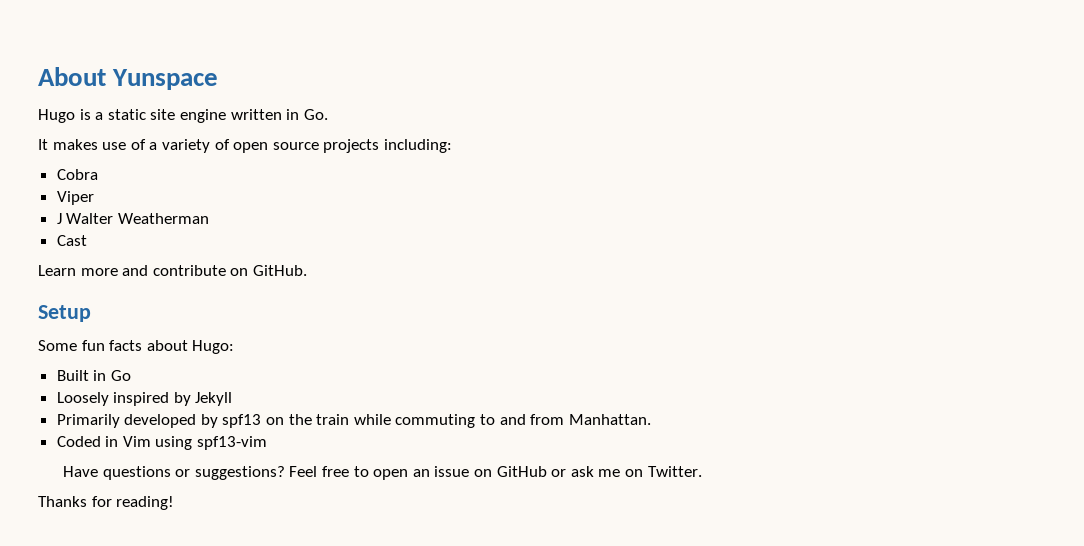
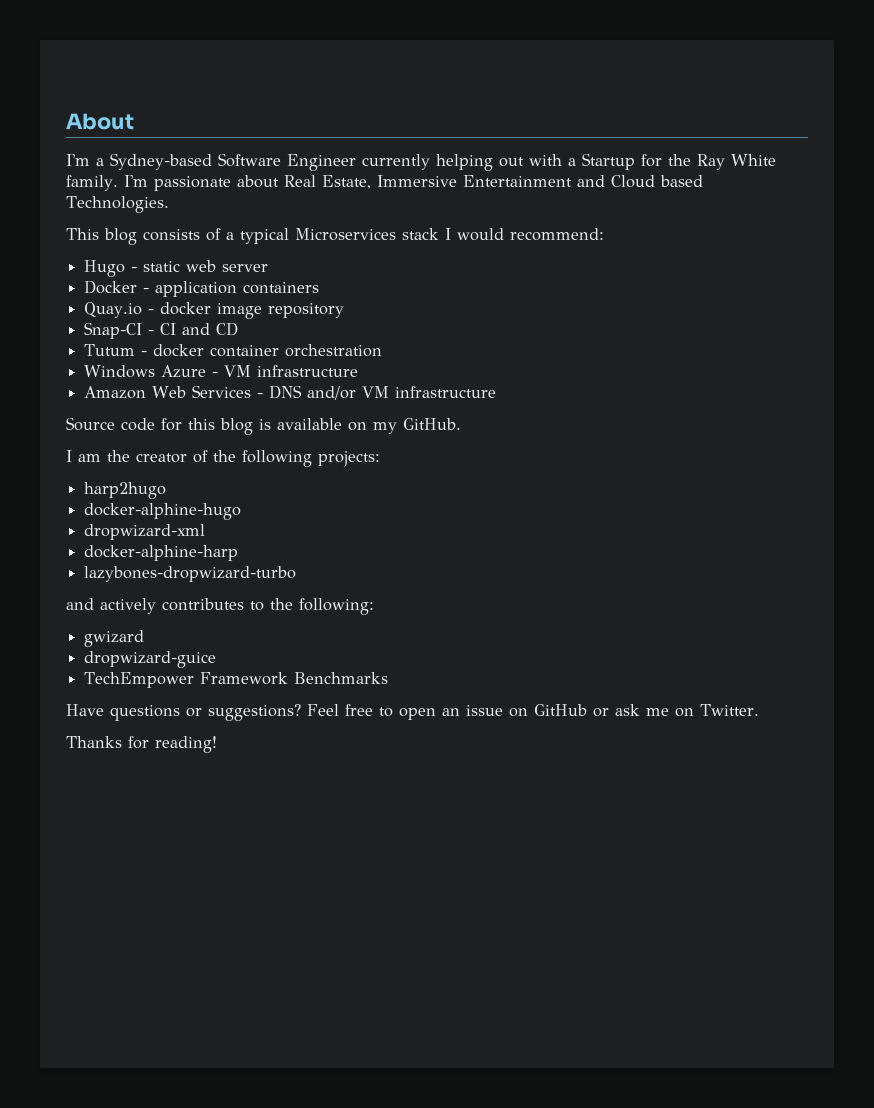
- About Yunspace
- Hugo is a static site engine written in Go.
- It makes use of a variety of open source projects including:
- Cobra
- Viper
- J Walter Weatherman
- Cast
- Learn more and contribute on GitHub.
- Setup
- Some fun facts about Hugo:
- Built in Go
- Loosely inspired by Jekyll
- Primarily developed by spf13 on the train while commuting to and from Manhattan.
- Coded in Vim using spf13-vim
+ About
+ I'm a Sydney-based Software Engineer currently helping out with a Startup for the Ray White family. I'm passionate about Real Estate, Immersive Entertainment and Cloud based Technologies.
+ This blog consists of a typical Microservices stack I would recommend:
+ Hugo - static web server
+ Docker - application containers
+ Quay.io - docker image repository
+ Snap-CI - CI and CD
+ Tutum - docker container orchestration
+ Windows Azure - VM infrastructure
+ Amazon Web Services - DNS and/or VM infrastructure
+ Source code for this blog is available on my GitHub.
+ I am the creator of the following projects:
+ harp2hugo
+ docker-alphine-hugo
+ dropwizard-xml
+ docker-alphine-harp
+ lazybones-dropwizard-turbo
+ and actively contributes to the following:
+ gwizard
+ dropwizard-guice
+ TechEmpower Framework Benchmarks

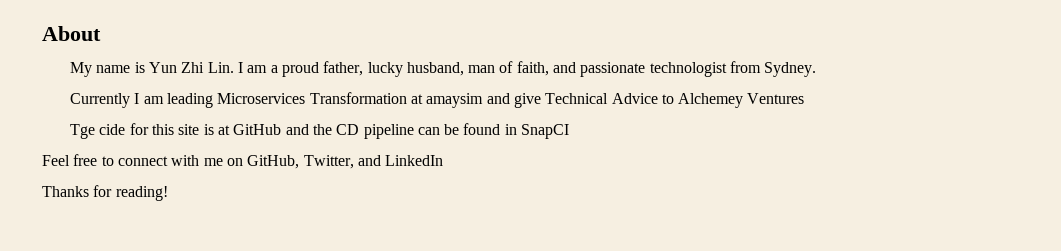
- I'm a Sydney-based Software Engineer currently helping out with a Startup for the Ray White family. I'm passionate about Real Estate, Immersive Entertainment and Cloud based Technologies.
- This blog consists of a typical Microservices stack I would recommend:
- Hugo - static web server
- Docker - application containers
- Quay.io - docker image repository
- Snap-CI - CI and CD
- Tutum - docker container orchestration
- Windows Azure - VM infrastructure
- Amazon Web Services - DNS and/or VM infrastructure
- Source code for this blog is available on my GitHub.
- I am the creator of the following projects:
- harp2hugo
- docker-alphine-hugo
- dropwizard-xml
- docker-alphine-harp
- lazybones-dropwizard-turbo
- and actively contributes to the following:
- gwizard
- dropwizard-guice
- TechEmpower Framework Benchmarks
- Have questions or suggestions? Feel free to open an issue on GitHub or ask me on Twitter.
+ My name is Yun Zhi Lin. I am a proud father, lucky husband, man of faith, and passionate technologist from Sydney.
+ Currently I am leading Microservices Transformation at amaysim and give Technical Advice to Alchemey Ventures
+ Tge cide for this site is at GitHub and the CD pipeline can be found in SnapCI
+ Feel free to connect with me on GitHub, Twitter, and LinkedIn

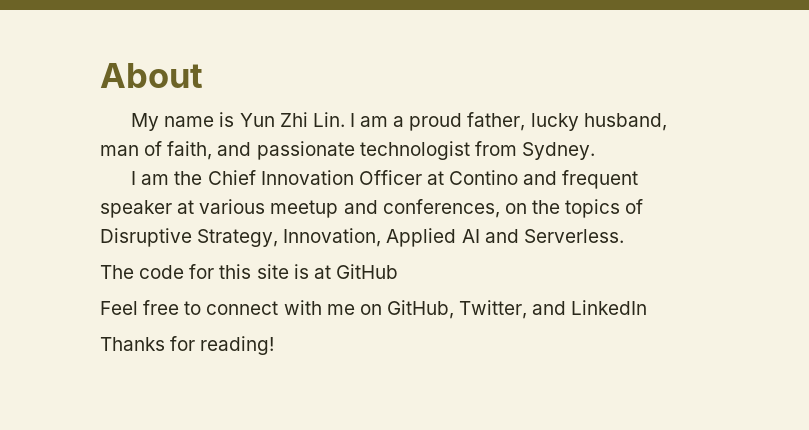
- Currently I am leading Microservices Transformation at amaysim and give Technical Advice to Alchemey Ventures
- Tge cide for this site is at GitHub and the CD pipeline can be found in SnapCI
+ I am the Chief Innovation Officer at Contino and frequent speaker at various meetup and conferences, on the topics of Disruptive Strategy, Innovation, Applied AI and Serverless.
+ The code for this site is at GitHub

